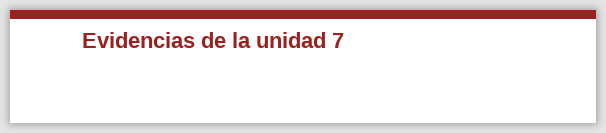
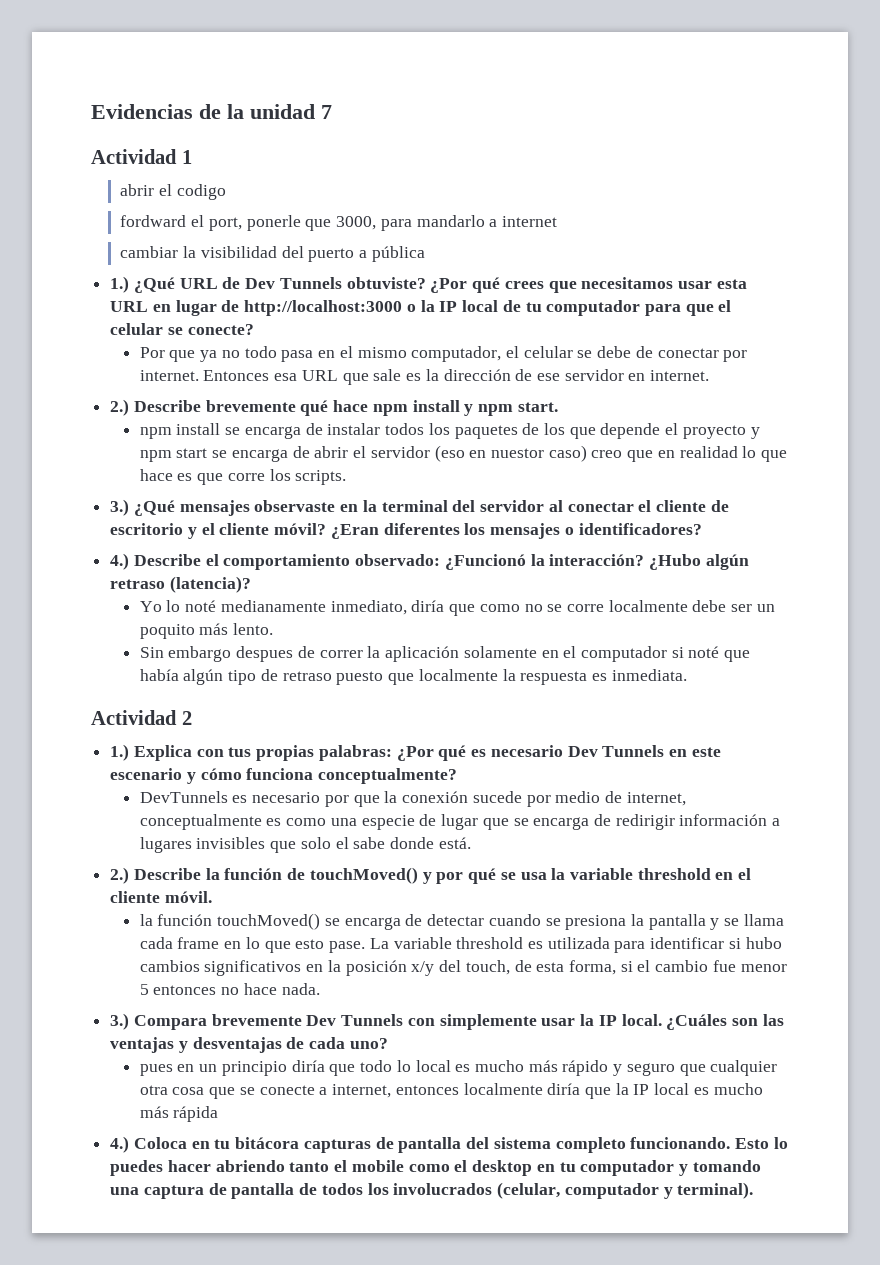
+ Actividad 1
+ abrir el codigo
+ fordward el port, ponerle que 3000, para mandarlo a internet
+ cambiar la visibilidad del puerto a pública
+ 1.) ¿Qué URL de Dev Tunnels obtuviste? ¿Por qué crees que necesitamos usar esta URL en lugar de http://localhost:3000 o la IP local de tu computador para que el celular se conecte?
+ Por que ya no todo pasa en el mismo computador, el celular se debe de conectar por internet. Entonces esa URL que sale es la dirección de ese servidor en internet.
+ 2.) Describe brevemente qué hace npm install y npm start.
+ npm install se encarga de instalar todos los paquetes de los que depende el proyecto y npm start se encarga de abrir el servidor (eso en nuestor caso) creo que en realidad lo que hace es que corre los scripts.
+ 3.) ¿Qué mensajes observaste en la terminal del servidor al conectar el cliente de escritorio y el cliente móvil? ¿Eran diferentes los mensajes o identificadores?
+ 4.) Describe el comportamiento observado: ¿Funcionó la interacción? ¿Hubo algún retraso (latencia)?
+ Yo lo noté medianamente inmediato, diría que como no se corre localmente debe ser un poquito más lento.
+ Sin embargo despues de correr la aplicación solamente en el computador si noté que había algún tipo de retraso puesto que localmente la respuesta es inmediata.
+ Actividad 2
+ 1.) Explica con tus propias palabras: ¿Por qué es necesario Dev Tunnels en este escenario y cómo funciona conceptualmente?
+ DevTunnels es necesario por que la conexión sucede por medio de internet, conceptualmente es como una especie de lugar que se encarga de redirigir información a lugares invisibles que solo el sabe donde está.
+ 2.) Describe la función de touchMoved() y por qué se usa la variable threshold en el cliente móvil.
+ la función touchMoved() se encarga de detectar cuando se presiona la pantalla y se llama cada frame en lo que esto pase. La variable threshold es utilizada para identificar si hubo cambios significativos en la posición x/y del touch, de esta forma, si el cambio fue menor 5 entonces no hace nada.
+ 3.) Compara brevemente Dev Tunnels con simplemente usar la IP local. ¿Cuáles son las ventajas y desventajas de cada uno?
+ pues en un principio diría que todo lo local es mucho más rápido y seguro que cualquier otra cosa que se conecte a internet, entonces localmente diría que la IP local es mucho más rápida
+ 4.) Coloca en tu bitácora capturas de pantalla del sistema completo funcionando. Esto lo puedes hacer abriendo tanto el mobile como el desktop en tu computador y tomando una captura de pantalla de todos los involucrados (celular, computador y terminal).

